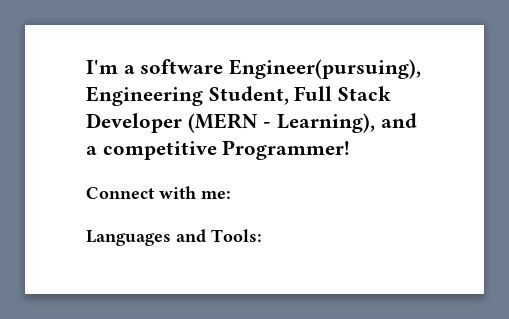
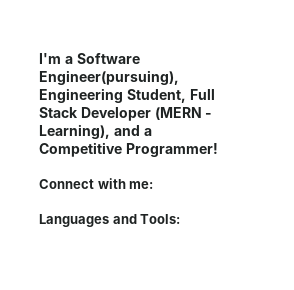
- I'm a software Engineer(pursuing), Engineering Student, Full Stack Developer (MERN - Learning), and a competitive Programmer!
+ I'm a Software Engineer(pursuing), Engineering Student, Full Stack Developer (MERN - Learning), and a Competitive Programmer!

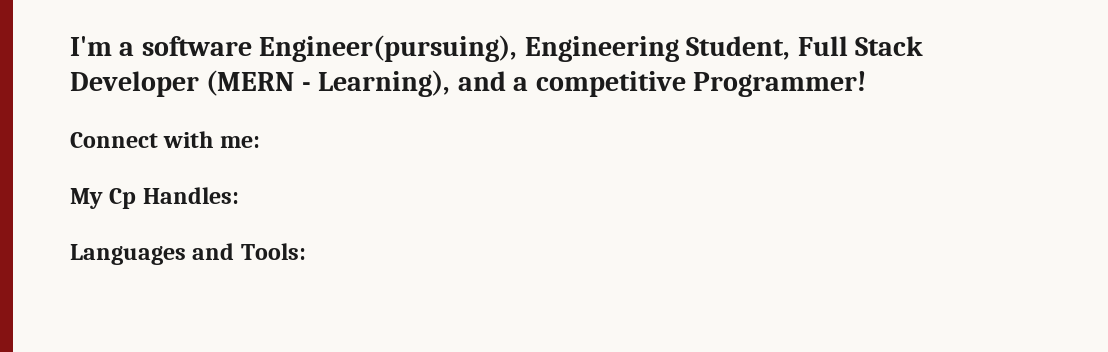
- I'm a Software Engineer(pursuing), Engineering Student, Full Stack Developer (MERN - Learning), and a Competitive Programmer!
+ I'm a software Engineer(pursuing), Engineering Student, Full Stack Developer (MERN - Learning), and a competitive Programmer!
+ My Cp Handles:

